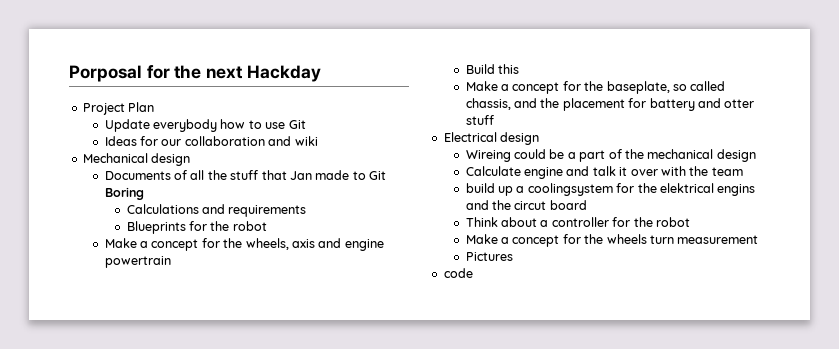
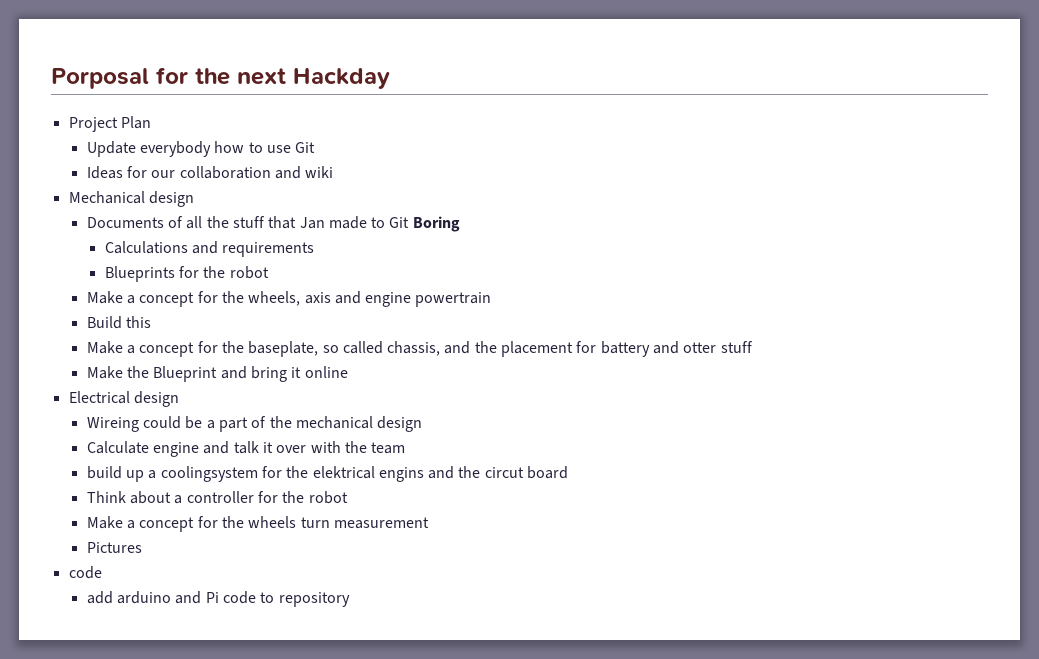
+ Make the Blueprint and bring it online
+ add arduino and Pi code to repository

